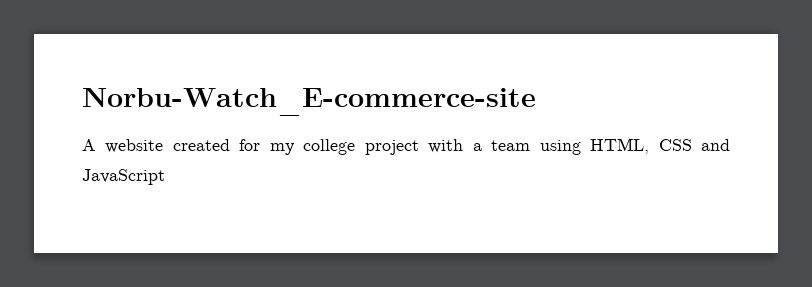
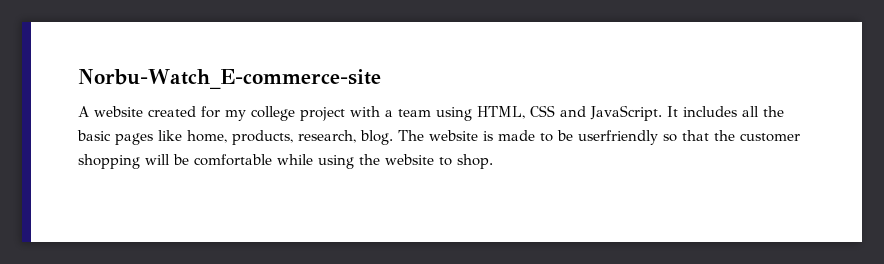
- A website created for my college project with a team using HTML, CSS and JavaScript
+ A website created for my college project with a team using HTML, CSS and JavaScript. It includes all the basic pages like home, products, research, blog. The website is made to be userfriendly so that the customer shopping will be comfortable while using the website to shop.

